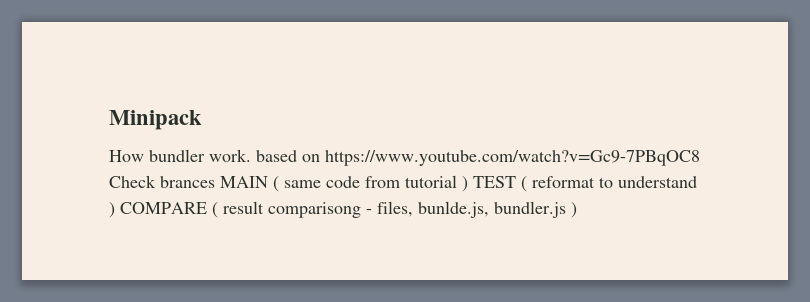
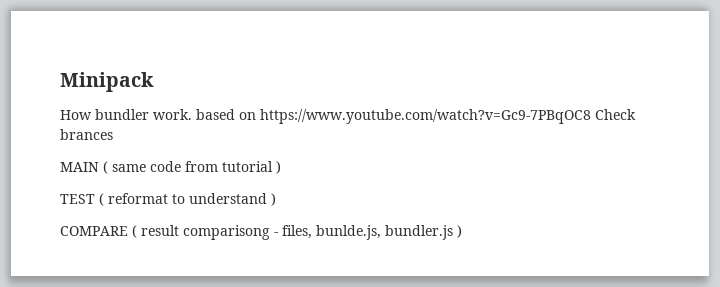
- How bundler work. based on https://www.youtube.com/watch?v=Gc9-7PBqOC8 Check brances MAIN ( same code from tutorial ) TEST ( reformat to understand ) COMPARE ( result comparisong - files, bunlde.js, bundler.js )
+ How bundler work. based on https://www.youtube.com/watch?v=Gc9-7PBqOC8 Check brances
+ MAIN ( same code from tutorial )
+ TEST ( reformat to understand )
+ COMPARE ( result comparisong - files, bunlde.js, bundler.js )

